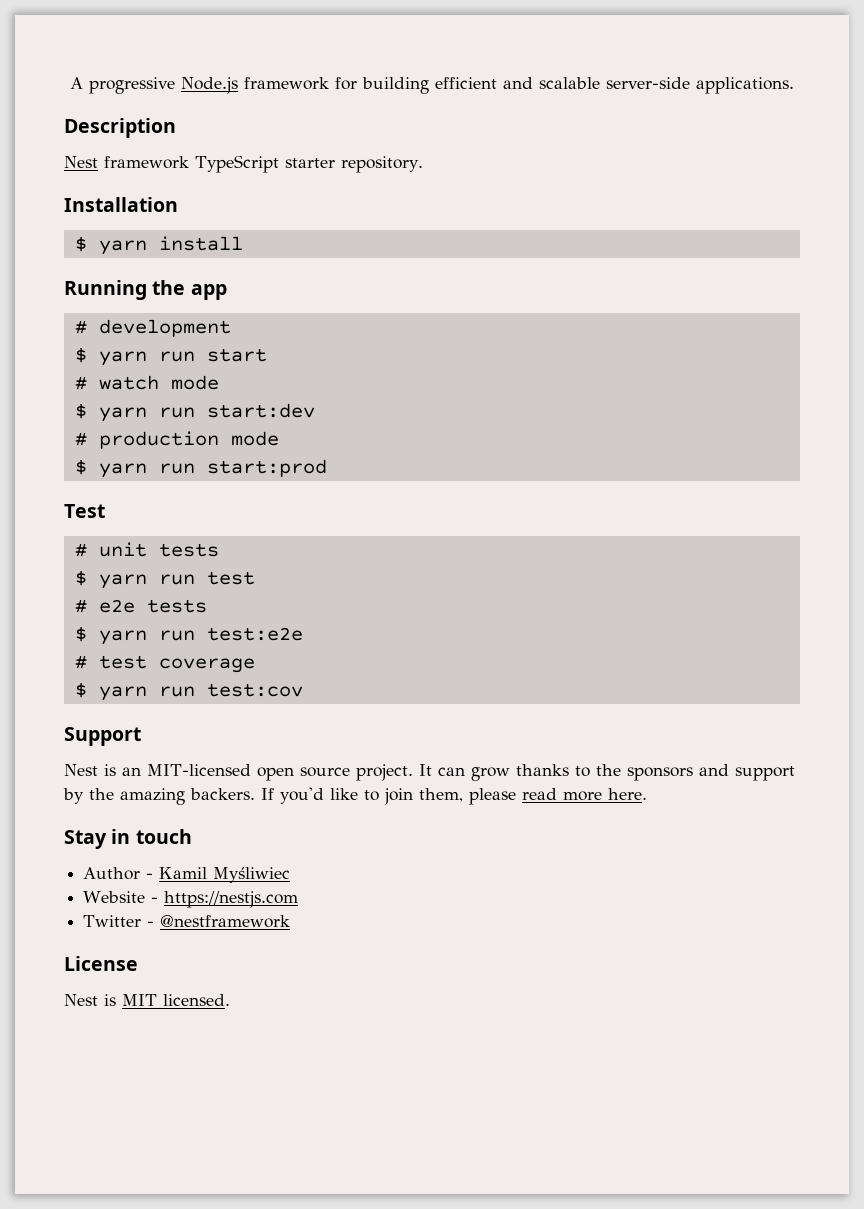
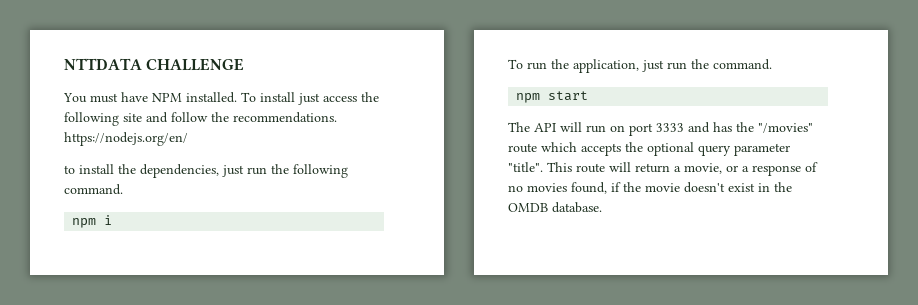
- A progressive Node.js framework for building efficient and scalable server-side applications.
- Description
- Nest framework TypeScript starter repository.
- Installation
- $ yarn install
- Running the app
- # development
- $ yarn run start
- # watch mode
- $ yarn run start:dev
- # production mode
- $ yarn run start:prod
- Test
- # unit tests
- $ yarn run test
- # e2e tests
- $ yarn run test:e2e
- # test coverage
- $ yarn run test:cov
- Support
- Nest is an MIT-licensed open source project. It can grow thanks to the sponsors and support by the amazing backers. If you'd like to join them, please read more here.
- Stay in touch
- Author - Kamil Myśliwiec
- Website - https://nestjs.com
- Twitter - @nestframework
- License
- Nest is MIT licensed.
+ NTTDATA CHALLENGE
+ You must have NPM installed. To install just access the following site and follow the recommendations. https://nodejs.org/en/
+ to install the dependencies, just run the following command.
+ npm i
+ To run the application, just run the command.
+ npm start
+ The API will run on port 3333 and has the "/movies" route which accepts the optional query parameter "title". This route will return a movie, or a response of no movies found, if the movie doesn't exist in the OMDB database.

